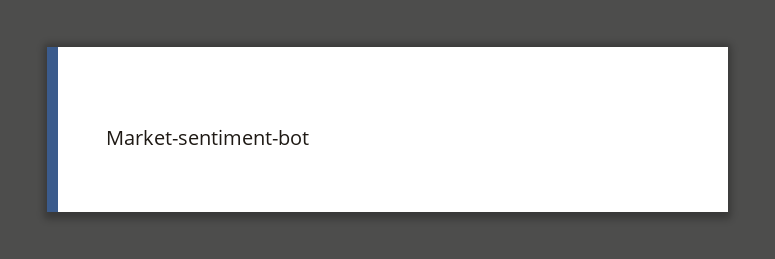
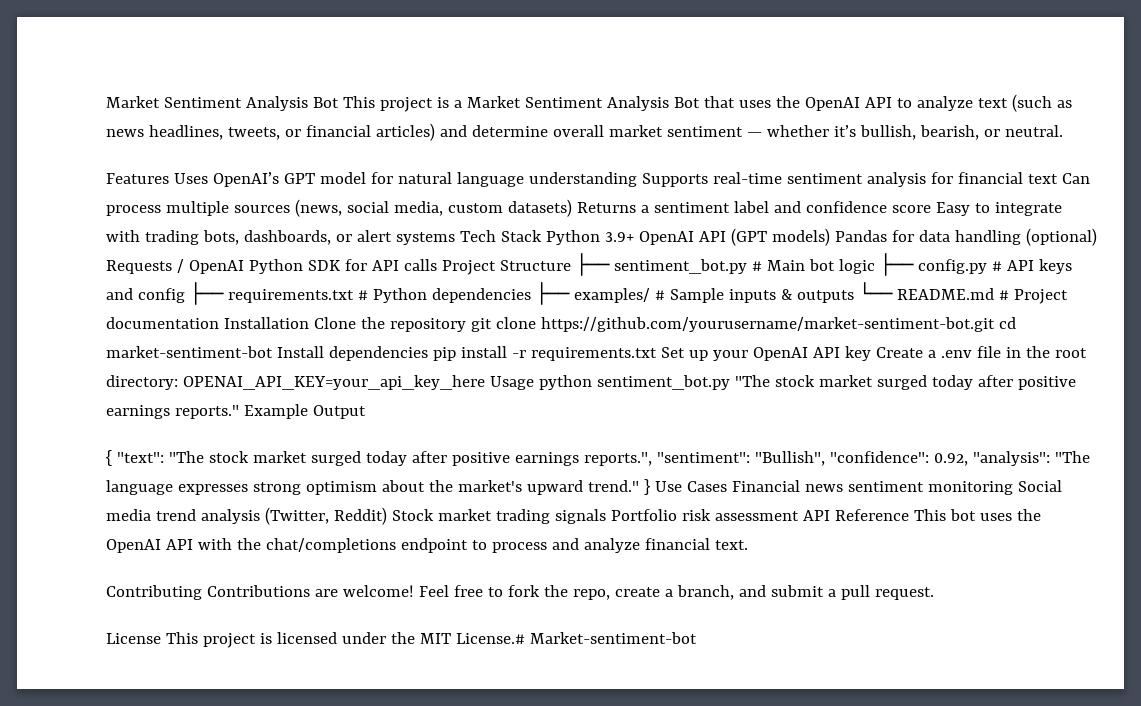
- Market-sentiment-bot
+ Market Sentiment Analysis Bot This project is a Market Sentiment Analysis Bot that uses the OpenAI API to analyze text (such as news headlines, tweets, or financial articles) and determine overall market sentiment — whether it’s bullish, bearish, or neutral.
+ Features Uses OpenAI’s GPT model for natural language understanding Supports real-time sentiment analysis for financial text Can process multiple sources (news, social media, custom datasets) Returns a sentiment label and confidence score Easy to integrate with trading bots, dashboards, or alert systems Tech Stack Python 3.9+ OpenAI API (GPT models) Pandas for data handling (optional) Requests / OpenAI Python SDK for API calls Project Structure ├── sentiment_bot.py # Main bot logic ├── config.py # API keys and config ├── requirements.txt # Python dependencies ├── examples/ # Sample inputs & outputs └── README.md # Project documentation Installation Clone the repository git clone https://github.com/yourusername/market-sentiment-bot.git cd market-sentiment-bot Install dependencies pip install -r requirements.txt Set up your OpenAI API key Create a .env file in the root directory: OPENAI_API_KEY=your_api_key_here Usage python sentiment_bot.py "The stock market surged today after positive earnings reports." Example Output
+ { "text": "The stock market surged today after positive earnings reports.", "sentiment": "Bullish", "confidence": 0.92, "analysis": "The language expresses strong optimism about the market's upward trend." } Use Cases Financial news sentiment monitoring Social media trend analysis (Twitter, Reddit) Stock market trading signals Portfolio risk assessment API Reference This bot uses the OpenAI API with the chat/completions endpoint to process and analyze financial text.
+ Contributing Contributions are welcome! Feel free to fork the repo, create a branch, and submit a pull request.
+ License This project is licensed under the MIT License.# Market-sentiment-bot

